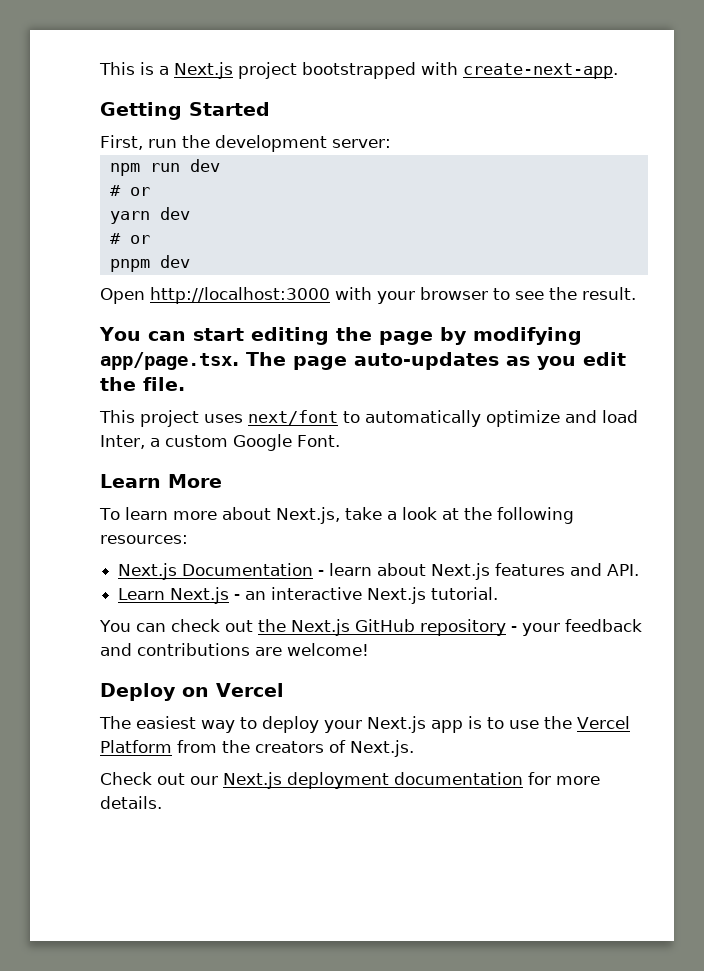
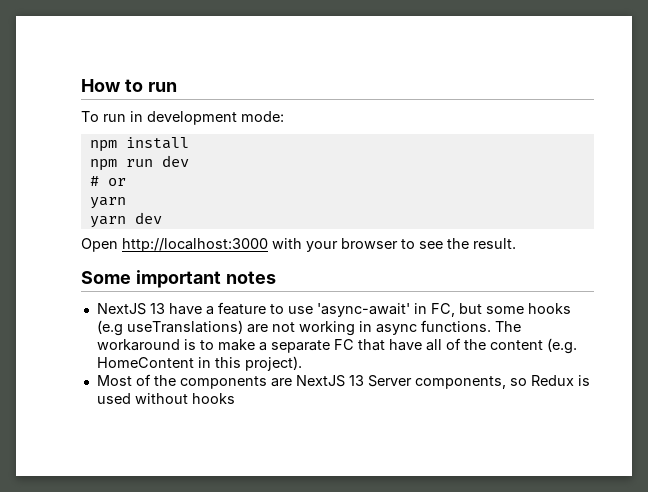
- This is a Next.js project bootstrapped with create-next-app.
- Getting Started
- First, run the development server:
+ How to run
+ To run in development mode:
+ npm install
  npm run dev
  # or
+ yarn
  yarn dev
- # or
- pnpm dev
- You can start editing the page by modifying app/page.tsx. The page auto-updates as you edit the file.
- This project uses next/font to automatically optimize and load Inter, a custom Google Font.
- Learn More
- To learn more about Next.js, take a look at the following resources:
- Next.js Documentation - learn about Next.js features and API.
- Learn Next.js - an interactive Next.js tutorial.
- You can check out the Next.js GitHub repository - your feedback and contributions are welcome!
- Deploy on Vercel
- The easiest way to deploy your Next.js app is to use the Vercel Platform from the creators of Next.js.
- Check out our Next.js deployment documentation for more details.
+ Some important notes
+ NextJS 13 have a feature to use 'async-await' in FC, but some hooks (e.g useTranslations) are not working in async functions. The workaround is to make a separate FC that have all of the content (e.g. HomeContent in this project).
+ Most of the components are NextJS 13 Server components, so Redux is used without hooks

